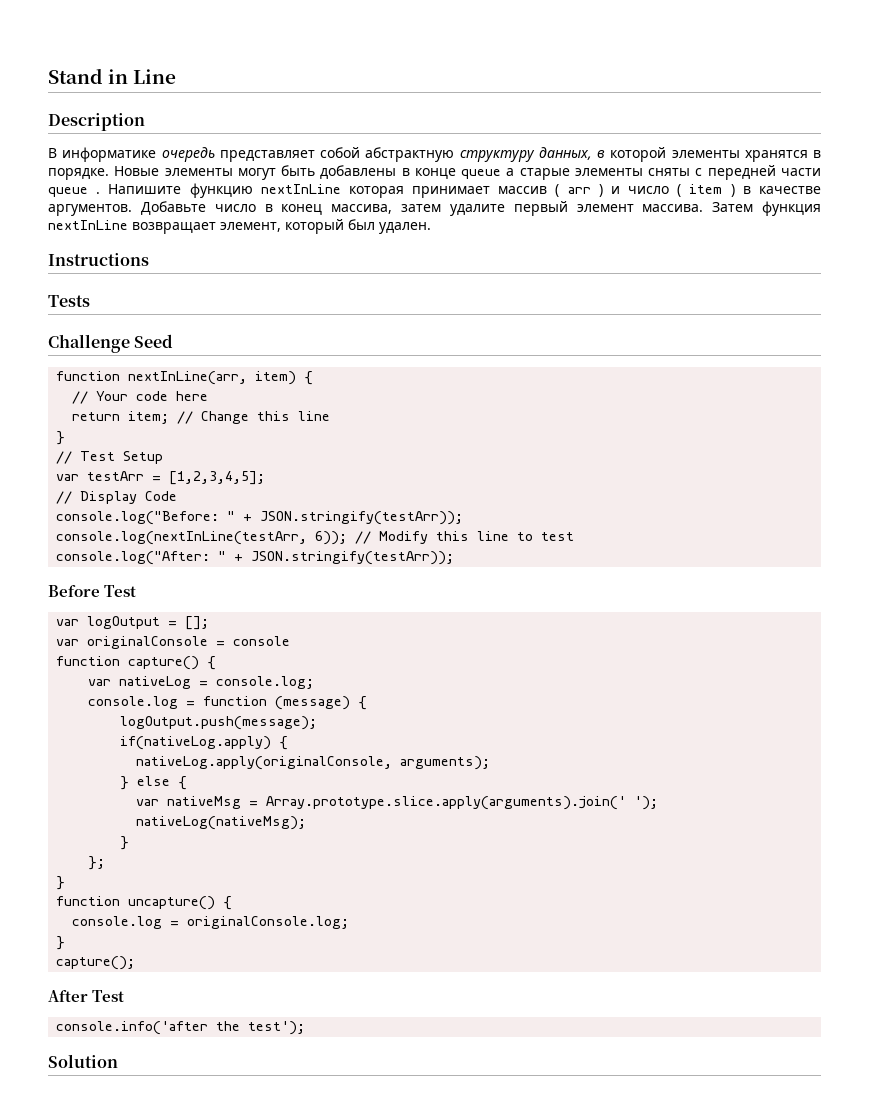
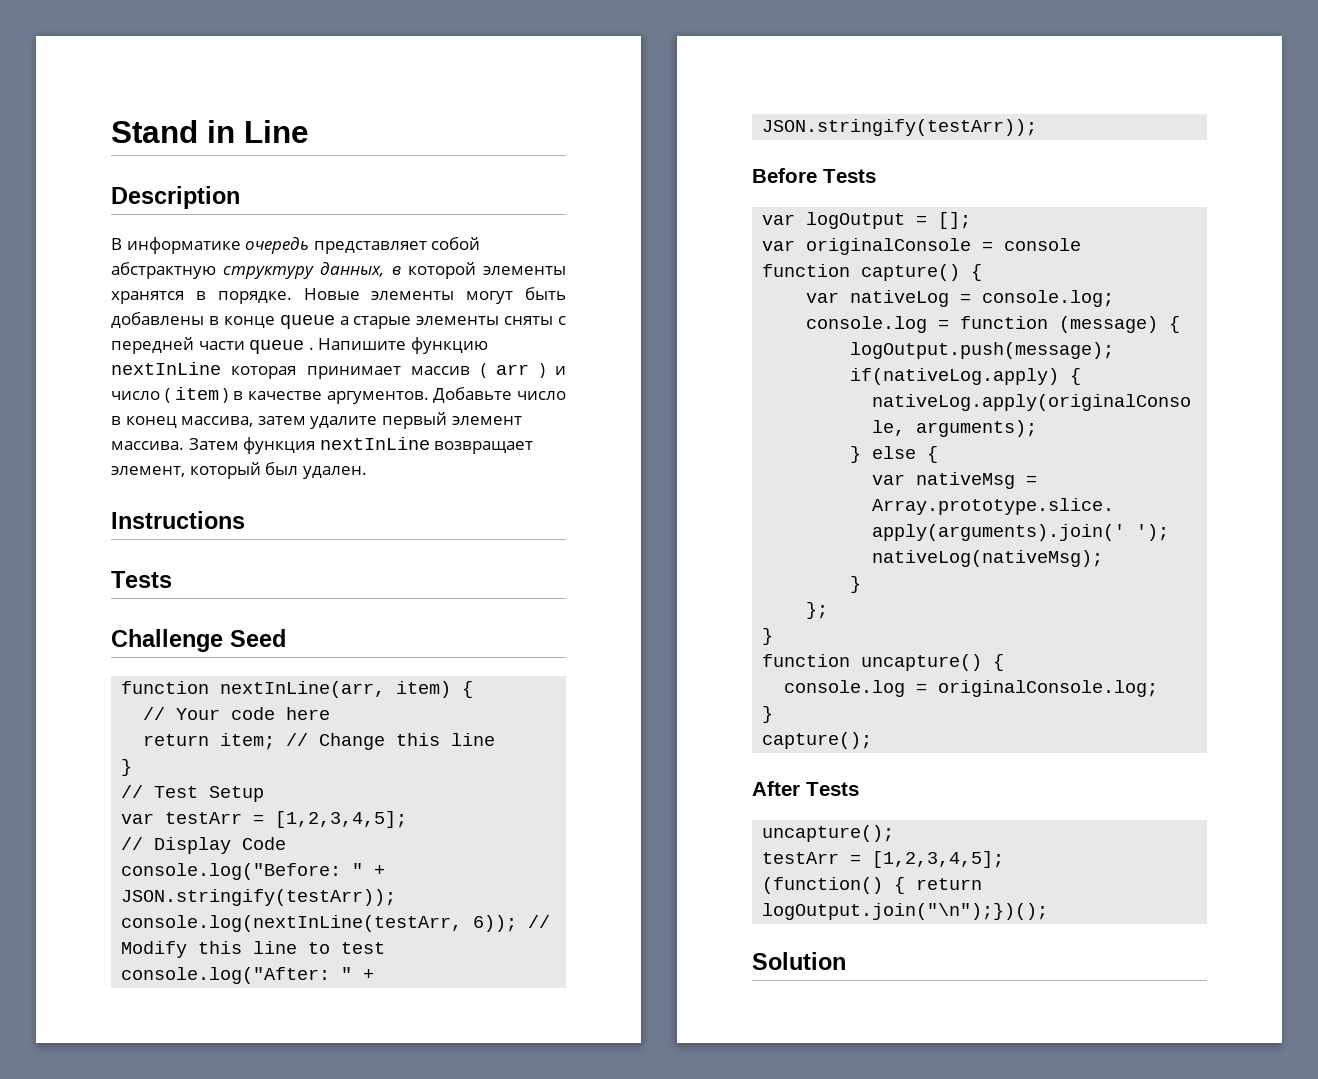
- Before Test
+ Before Tests
- After Test
- console.info('after the test');
+ After Tests
+ uncapture();
+ testArr = [1,2,3,4,5];
+ (function() { return logOutput.join("\n");})();

